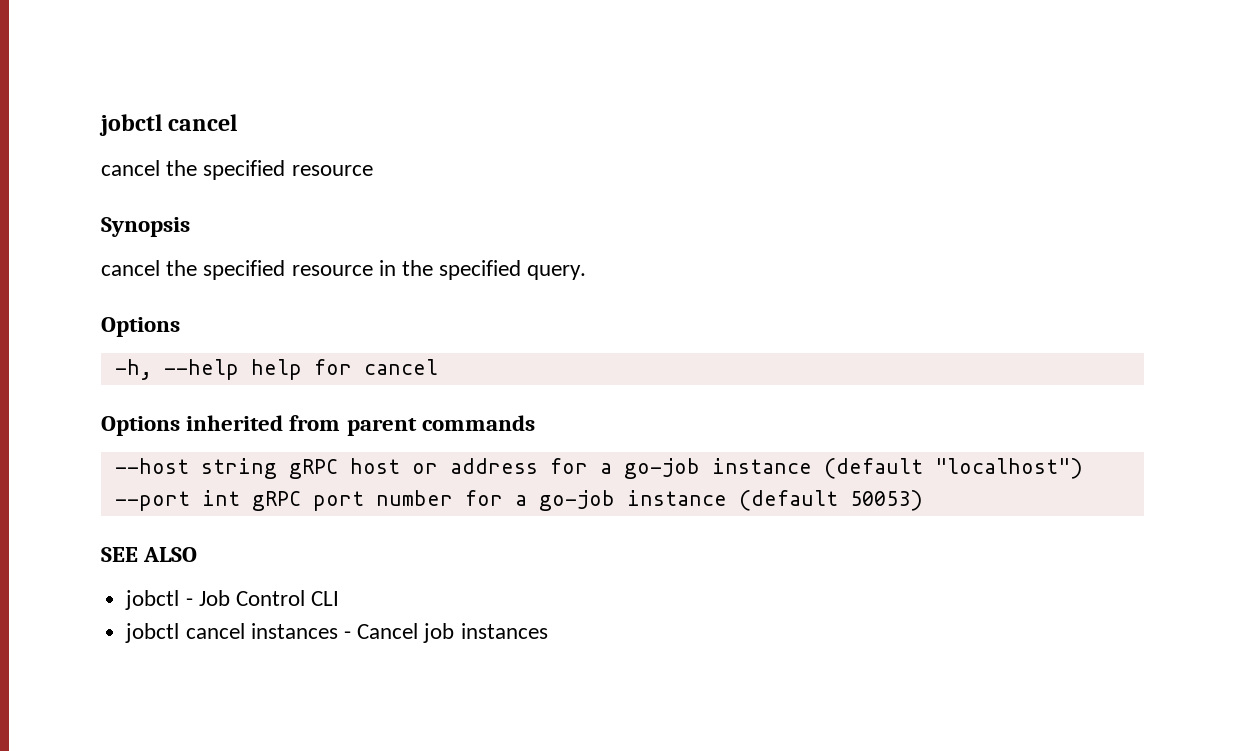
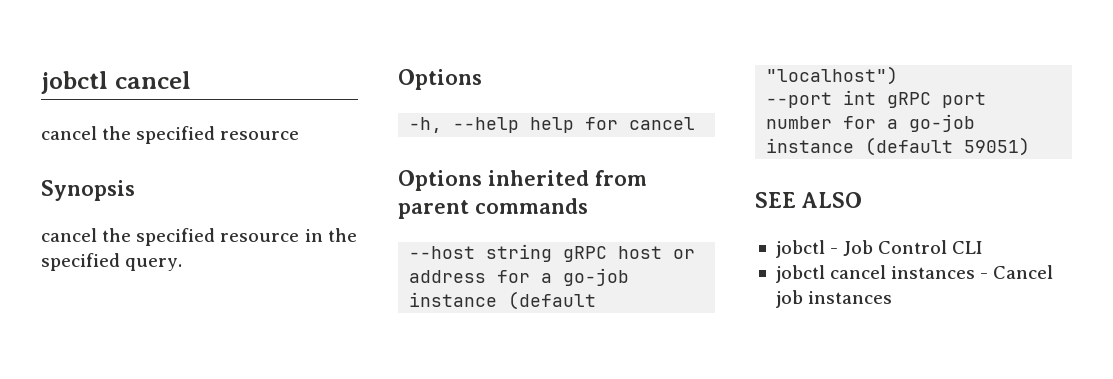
- --port int gRPC port number for a go-job instance (default 50053)
+ --port int gRPC port number for a go-job instance (default 59051)

